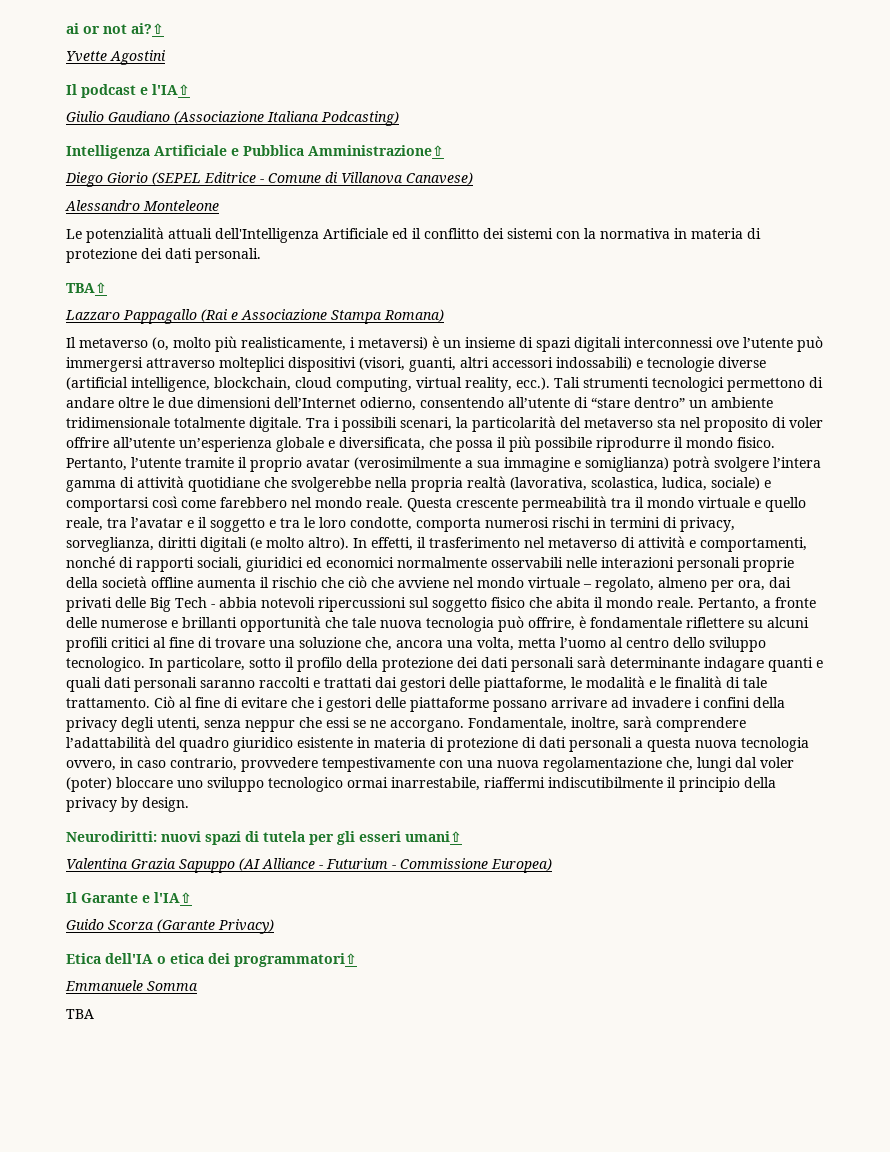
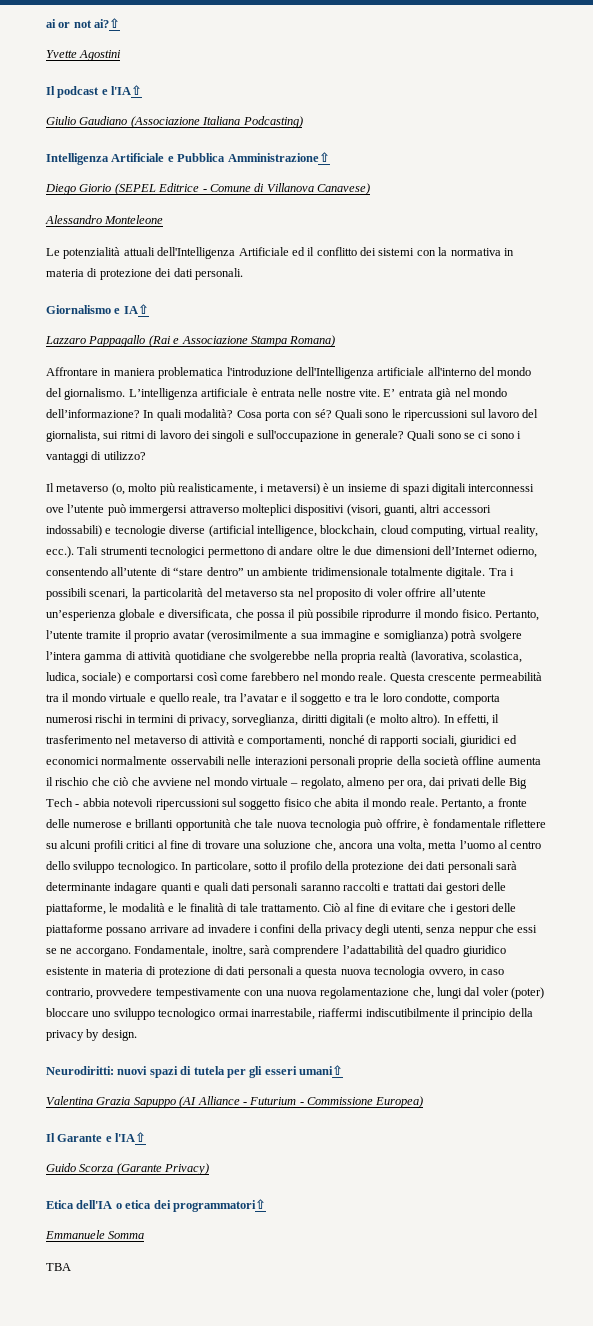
- TBA⇧
+ Giornalismo e IA⇧
+ Affrontare in maniera problematica l'introduzione dell'Intelligenza artificiale all'interno del mondo del giornalismo. L’intelligenza artificiale è entrata nelle nostre vite. E’ entrata già nel mondo dell’informazione? In quali modalità? Cosa porta con sé? Quali sono le ripercussioni sul lavoro del giornalista, sui ritmi di lavoro dei singoli e sull'occupazione in generale? Quali sono se ci sono i vantaggi di utilizzo?

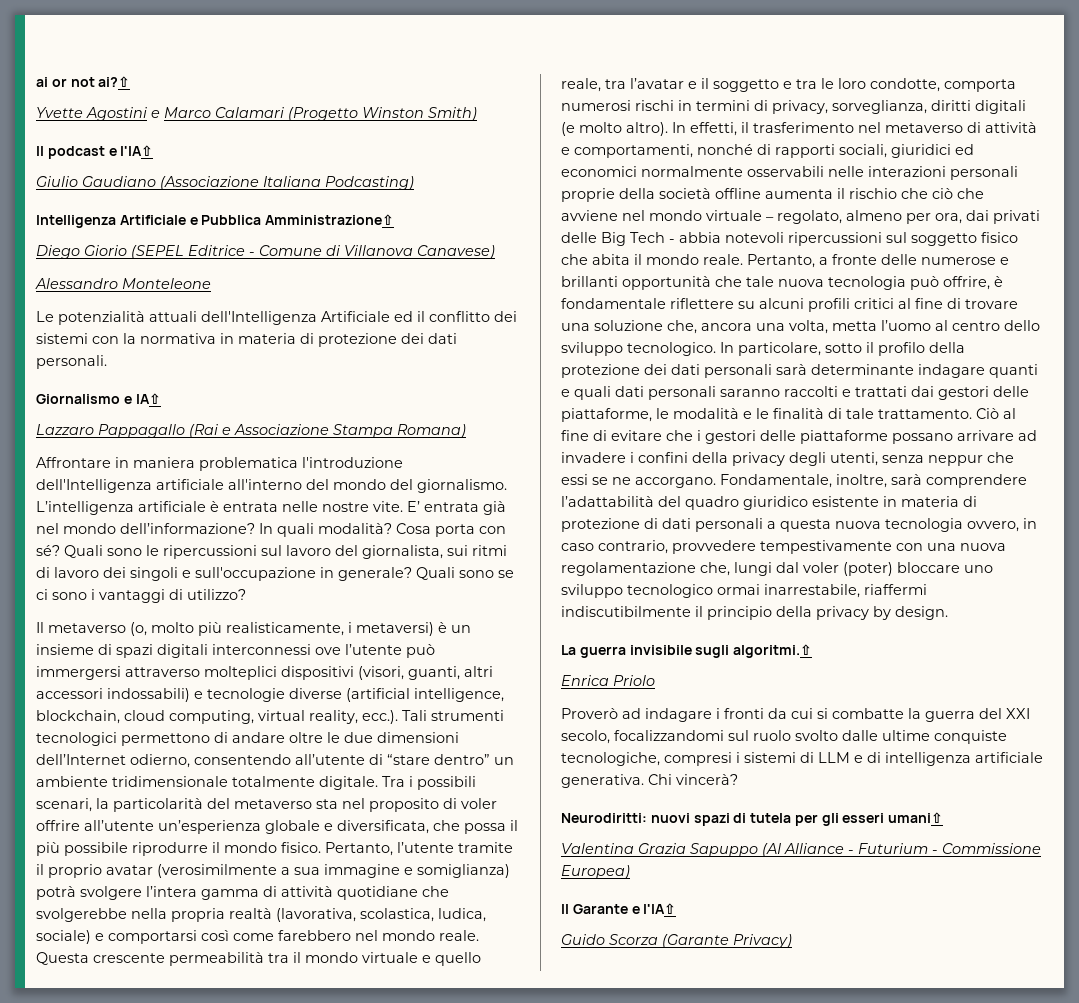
- Yvette Agostini
+ Yvette Agostini e Marco Calamari (Progetto Winston Smith)
+ La guerra invisibile sugli algoritmi.⇧
+ Enrica Priolo
+ Proverò ad indagare i fronti da cui si combatte la guerra del XXI secolo, focalizzandomi sul ruolo svolto dalle ultime conquiste tecnologiche, compresi i sistemi di LLM e di intelligenza artificiale generativa. Chi vincerà?
- Etica dell'IA o etica dei programmatori⇧
- Emmanuele Somma
- TBA

